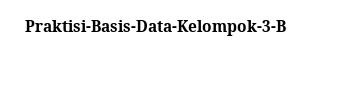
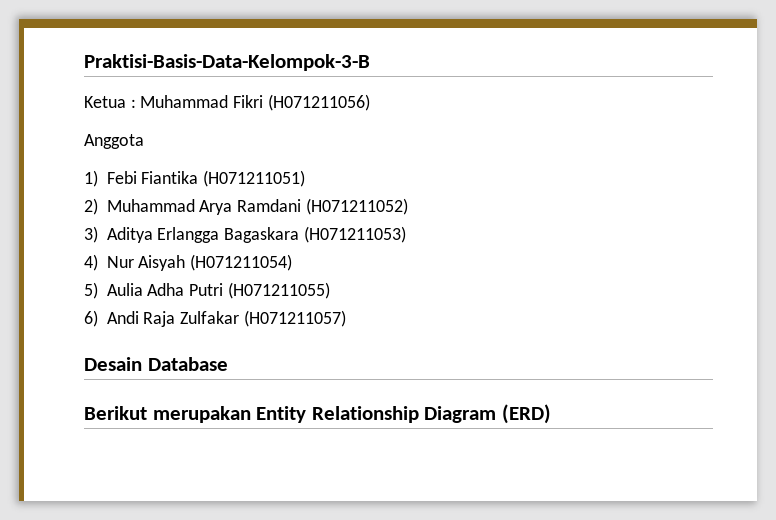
+ Ketua : Muhammad Fikri (H071211056)
+ Anggota
+ 1) Febi Fiantika (H071211051)
+ 2) Muhammad Arya Ramdani (H071211052)
+ 3) Aditya Erlangga Bagaskara (H071211053)
+ 4) Nur Aisyah (H071211054)
+ 5) Aulia Adha Putri (H071211055)
+ 6) Andi Raja Zulfakar (H071211057)
+ Desain Database
+ Berikut merupakan Entity Relationship Diagram (ERD)

